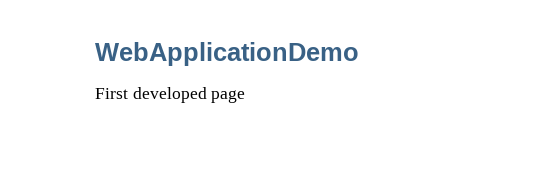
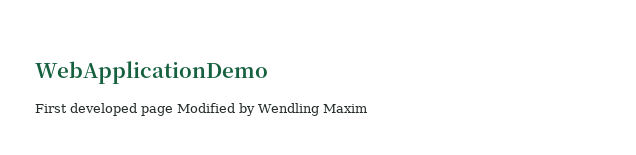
- First developed page
+ First developed page Modified by Wendling Maxim

